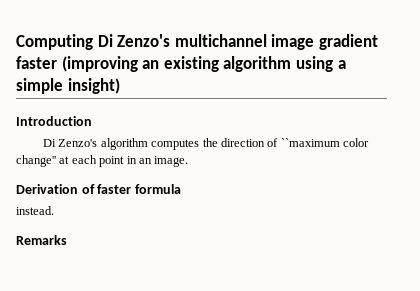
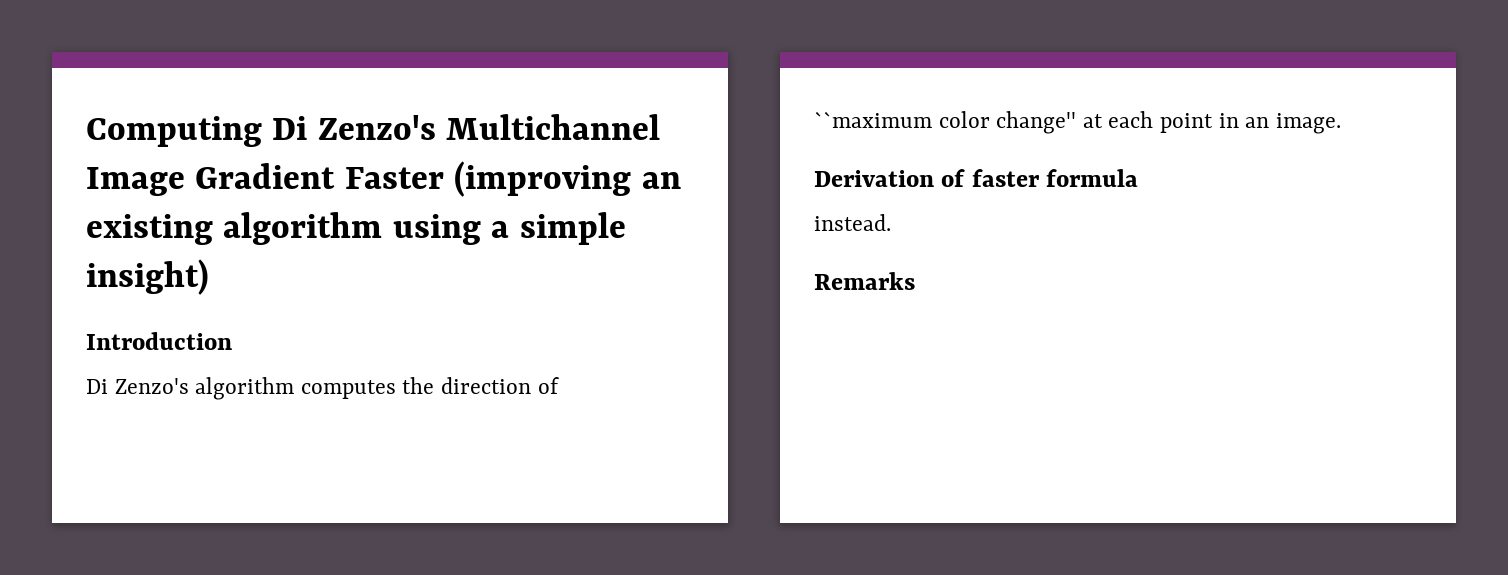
- Computing Di Zenzo's multichannel image gradient faster (improving an existing algorithm using a simple insight)
+ Computing Di Zenzo's Multichannel Image Gradient Faster (improving an existing algorithm using a simple insight)

